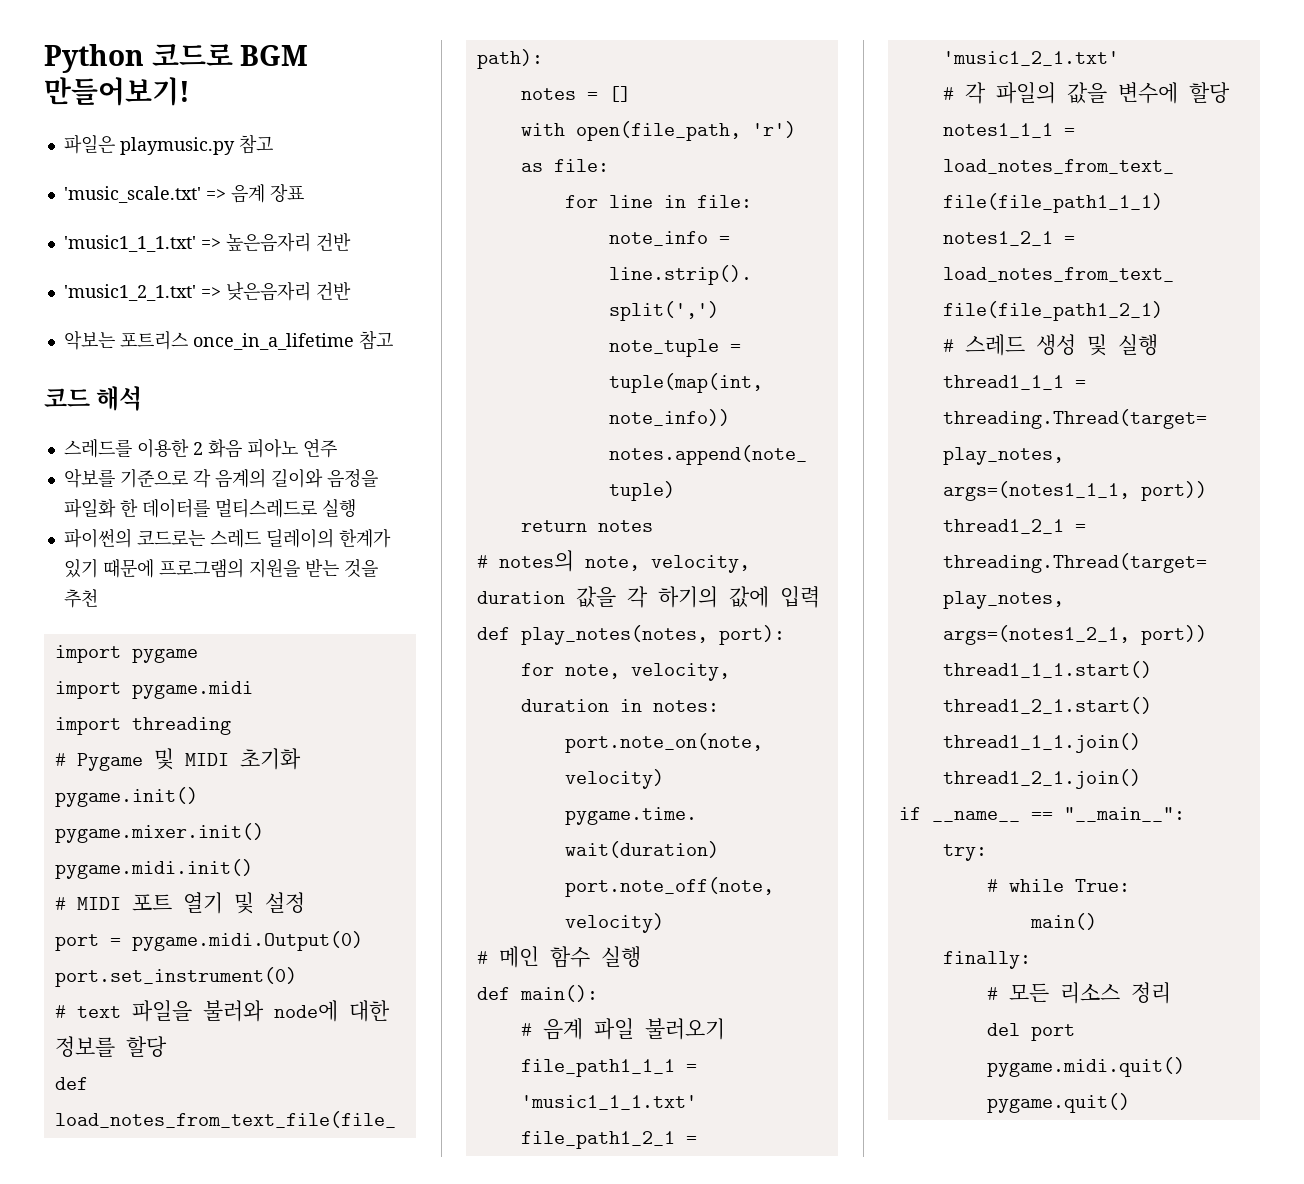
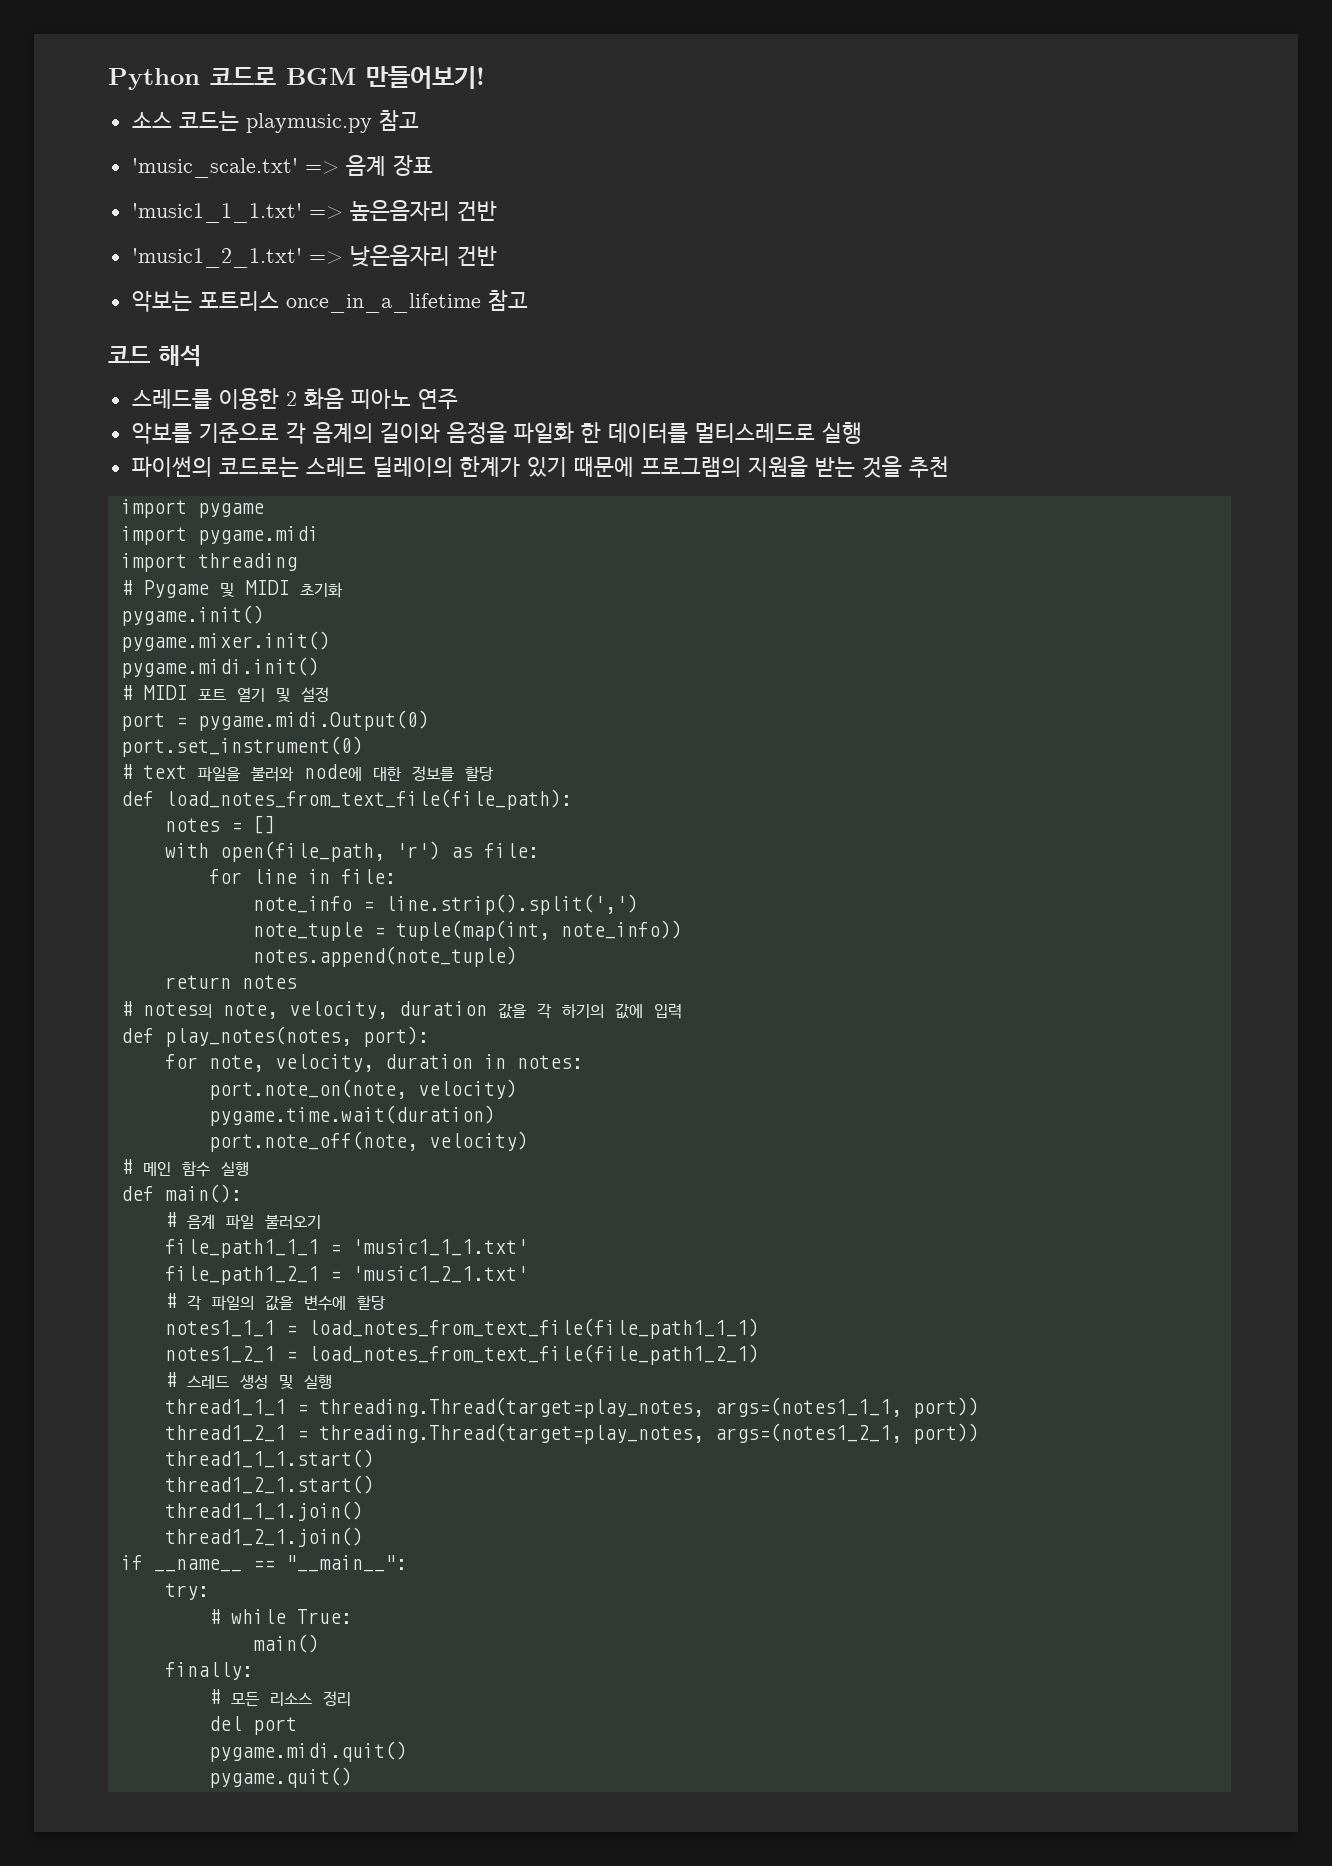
- 파일은 playmusic.py 참고
+ 소스 코드는 playmusic.py 참고

